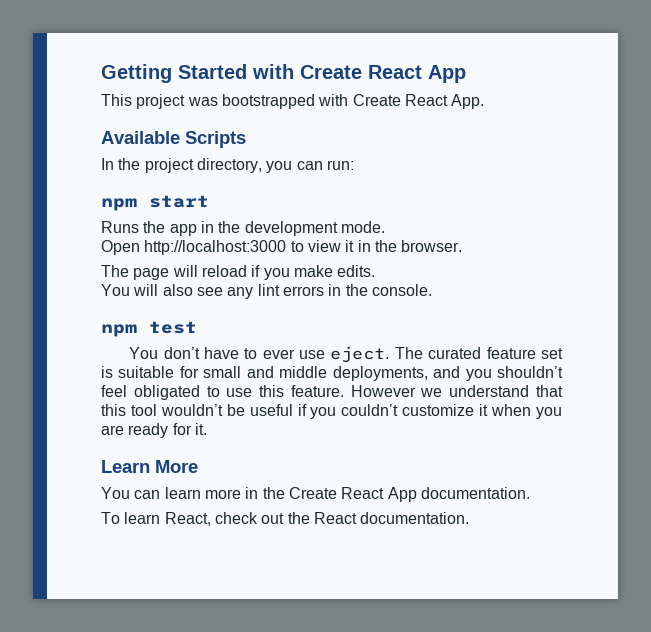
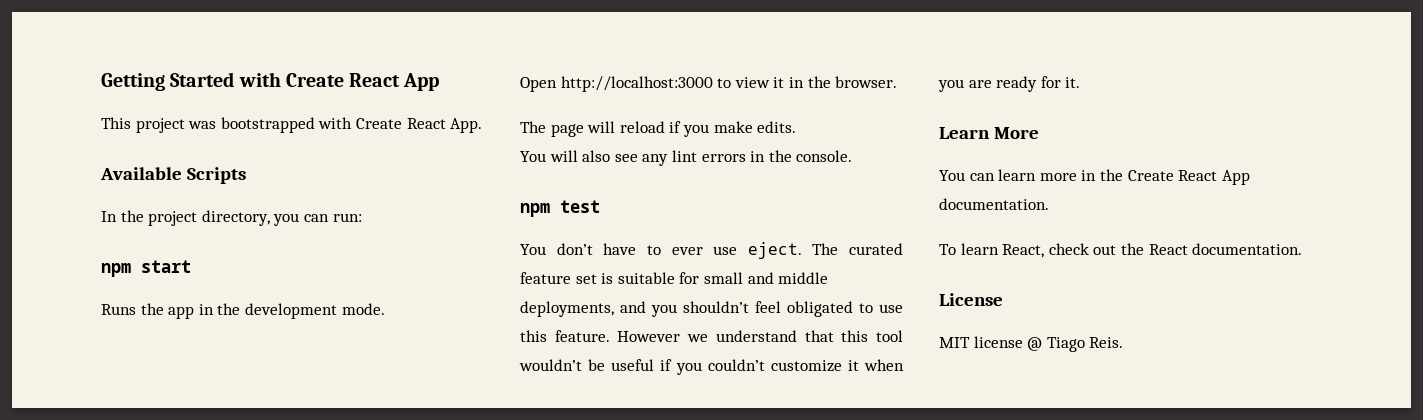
+ License
+ MIT license @ Tiago Reis.

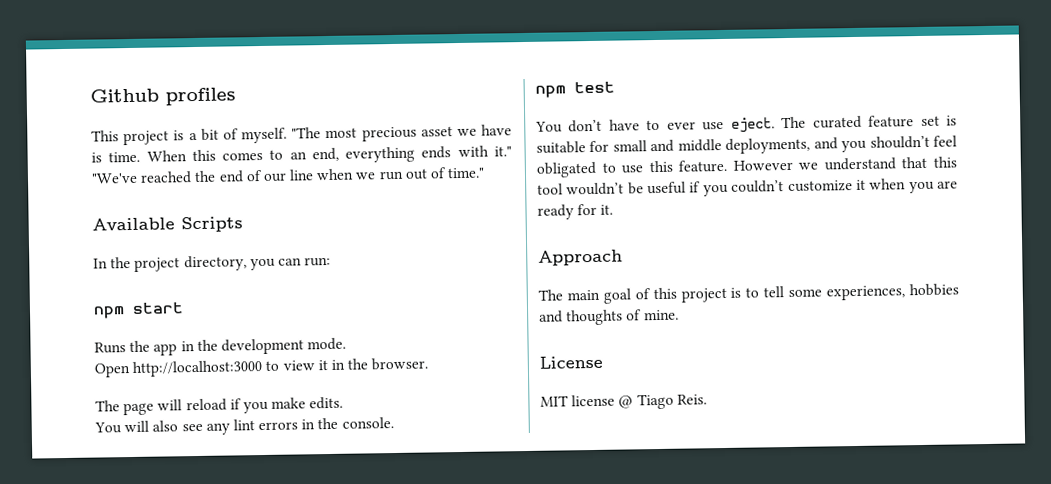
- Getting Started with Create React App
- This project was bootstrapped with Create React App.
+ Github profiles
+ This project is a bit of myself. "The most precious asset we have is time. When this comes to an end, everything ends with it." "We've reached the end of our line when we run out of time."
- Learn More
- You can learn more in the Create React App documentation.
- To learn React, check out the React documentation.
+ Approach
+ The main goal of this project is to tell some experiences, hobbies and thoughts of mine.

